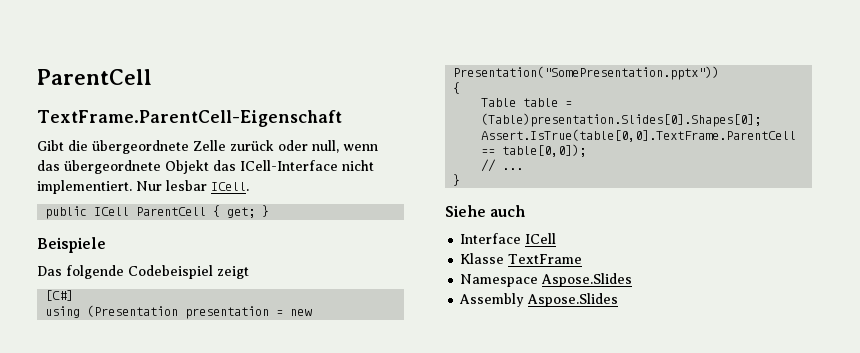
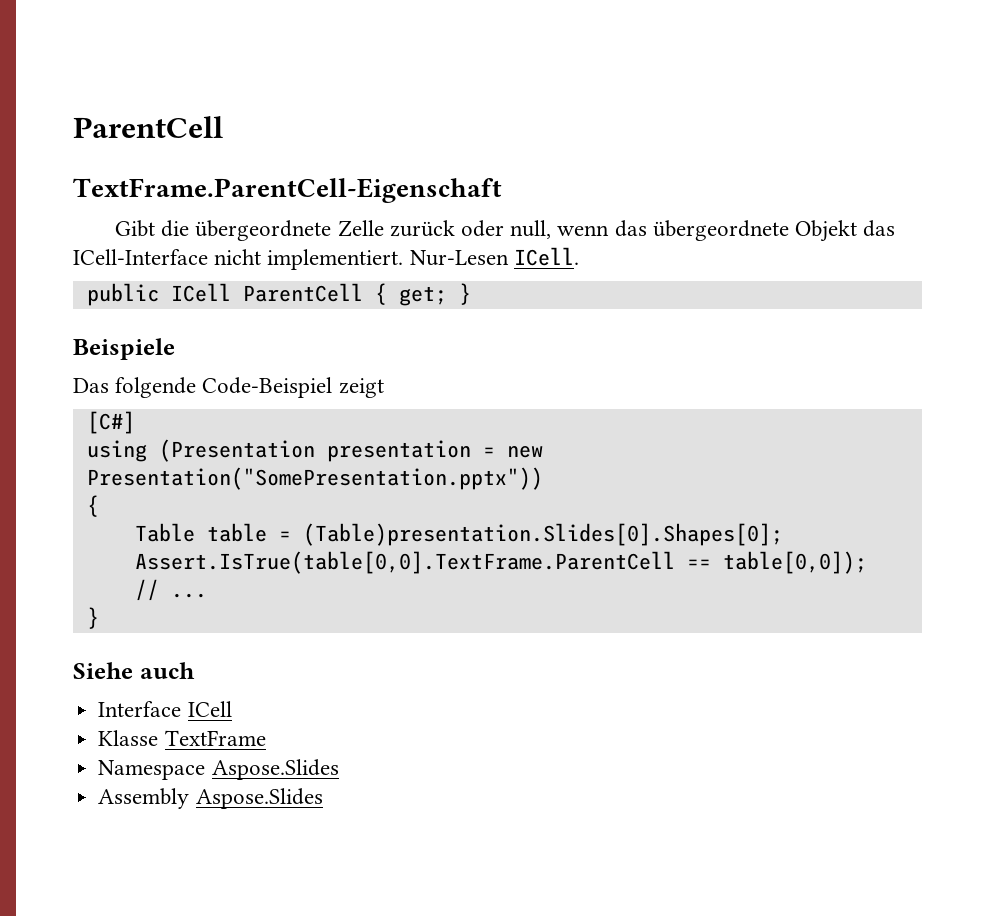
- Nur lesbar ICell.
+ Nur-Lesen ICell.
- Das folgende Codebeispiel zeigt
+ Das folgende Code-Beispiel zeigt

